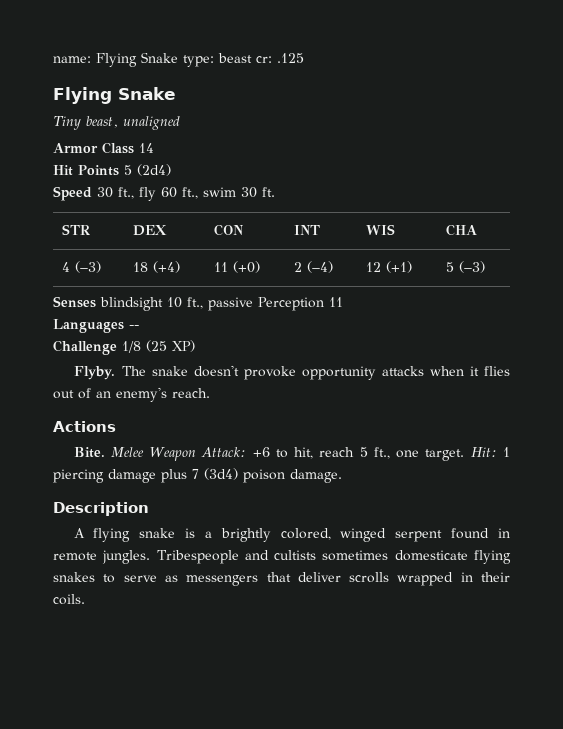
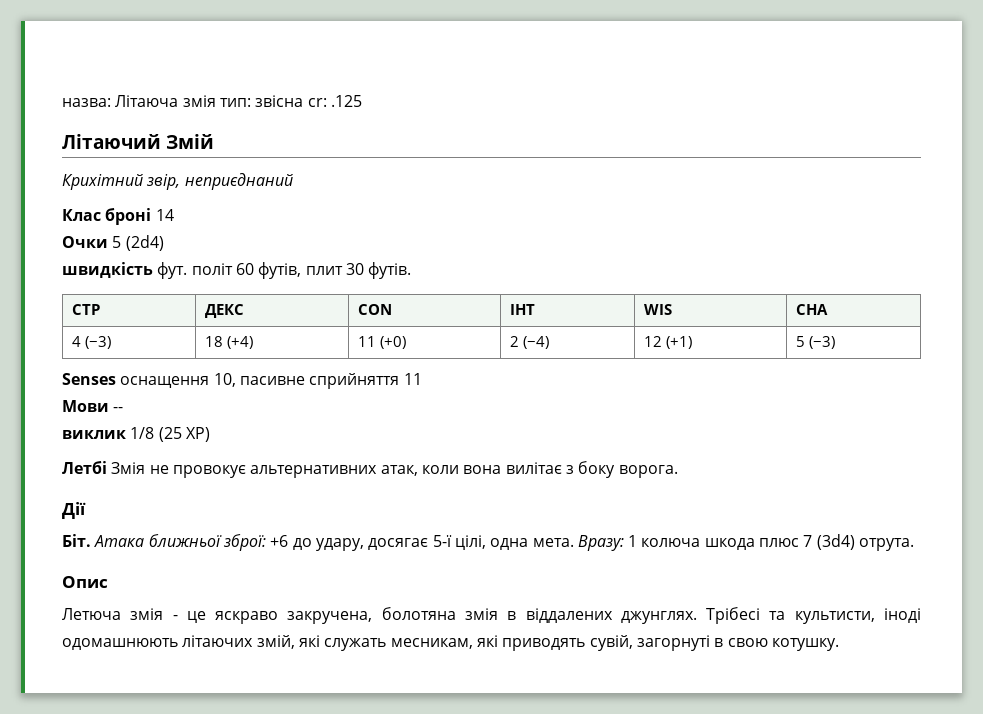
- name: Flying Snake type: beast cr: .125
- Flying Snake
- Tiny beast, unaligned
- Armor Class 14
+ назва: Літаюча змія тип: звісна cr: .125
+ Літаючий Змій
+ Крихітний звір, неприєднаний
+ Клас броні 14
- Hit Points 5 (2d4)
+ Очки 5 (2d4)
- Speed 30 ft., fly 60 ft., swim 30 ft.
- STR | DEX | CON | INT | WIS | CHA
+ швидкість фут. політ 60 футів, плит 30 футів.
+ СТР | ДЕКС | CON | ІНТ | WIS | CHA
- Senses blindsight 10 ft., passive Perception 11
+ Senses оснащення 10, пасивне сприйняття 11
- Languages --
+ Мови --
- Challenge 1/8 (25 XP)
+ виклик 1/8 (25 XP)
- Flyby. The snake doesn't provoke opportunity attacks when it flies out of an enemy's reach.
- Actions
- Bite. Melee Weapon Attack: +6 to hit, reach 5 ft., one target. Hit: 1 piercing damage plus 7 (3d4) poison damage.
- Description
- A flying snake is a brightly colored, winged serpent found in remote jungles. Tribespeople and cultists sometimes domesticate flying snakes to serve as messengers that deliver scrolls wrapped in their coils.
+ Летбі Змія не провокує альтернативних атак, коли вона вилітає з боку ворога.
+ Дії
+ Біт. Атака ближньої зброї: +6 до удару, досягає 5-ї цілі, одна мета. Вразу: 1 колюча шкода плюс 7 (3d4) отрута.
+ Опис
+ Летюча змія - це яскраво закручена, болотяна змія в віддалених джунглях. Трібесі та культисти, іноді одомашнюють літаючих змій, які служать месникам, які приводять сувій, загорнуті в свою котушку.

